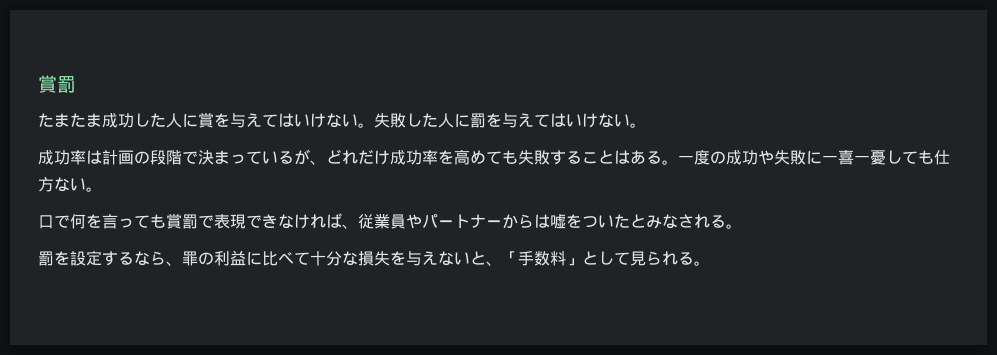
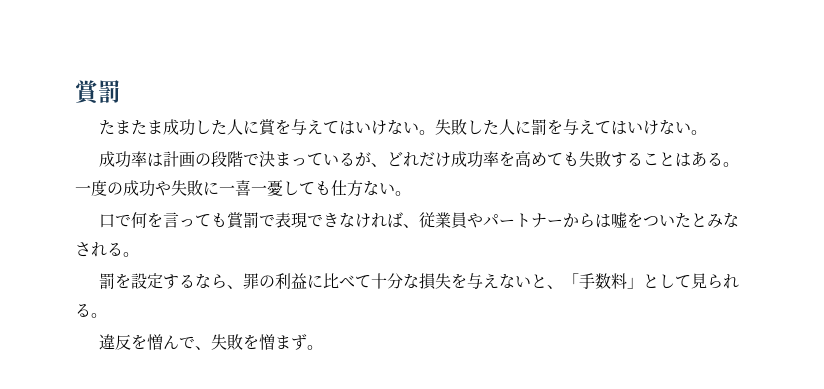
+ 違反を憎んで、失敗を憎まず。

